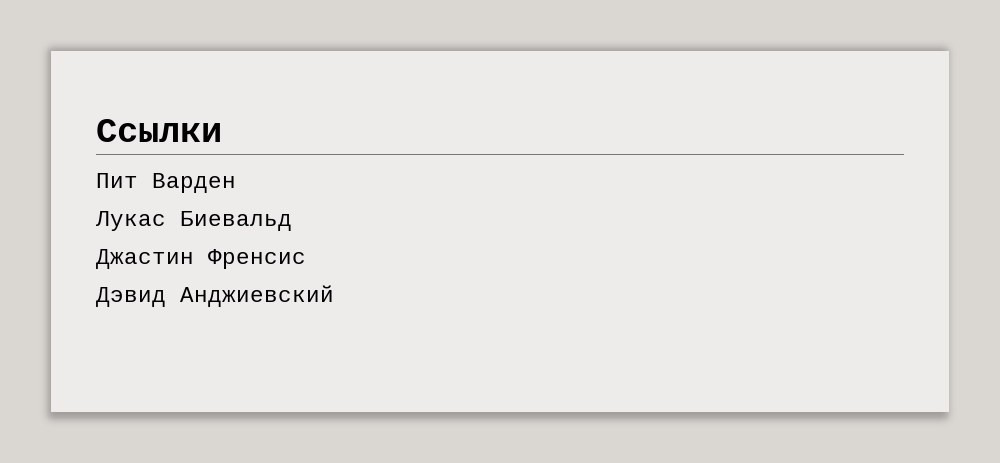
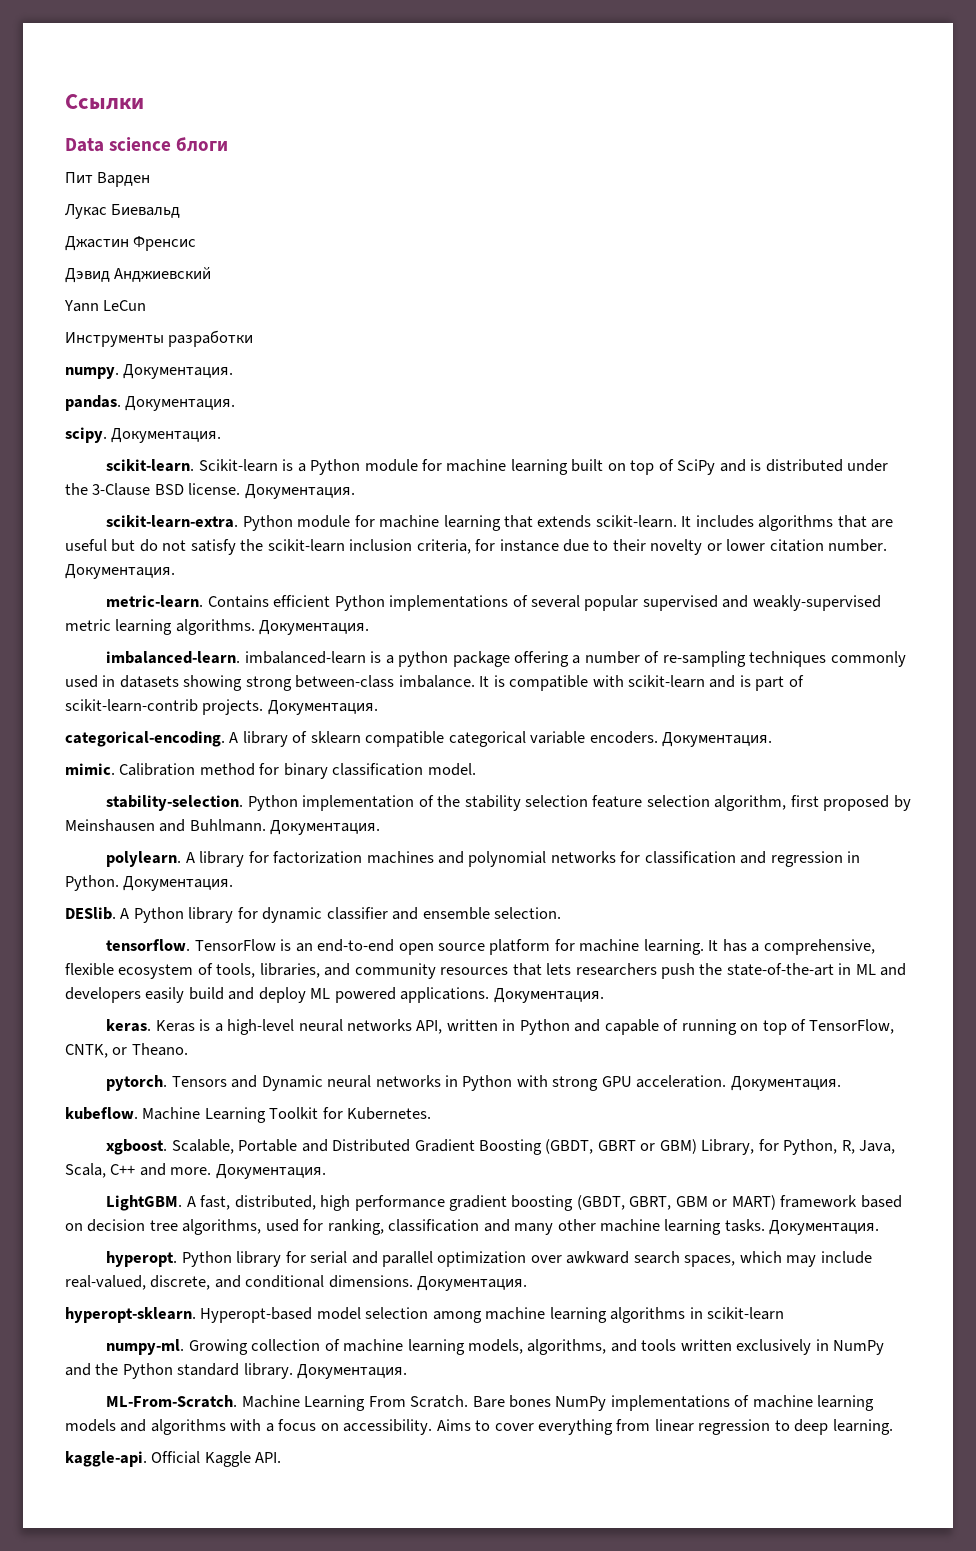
+ Data science блоги
+ Yann LeCun
+ Инструменты разработки
+ numpy. Документация.
+ pandas. Документация.
+ scipy. Документация.
+ scikit-learn. Scikit-learn is a Python module for machine learning built on top of SciPy and is distributed under the 3-Clause BSD license. Документация.
+ scikit-learn-extra. Python module for machine learning that extends scikit-learn. It includes algorithms that are useful but do not satisfy the scikit-learn inclusion criteria, for instance due to their novelty or lower citation number. Документация.
+ metric-learn. Contains efficient Python implementations of several popular supervised and weakly-supervised metric learning algorithms. Документация.
+ imbalanced-learn. imbalanced-learn is a python package offering a number of re-sampling techniques commonly used in datasets showing strong between-class imbalance. It is compatible with scikit-learn and is part of scikit-learn-contrib projects. Документация.
+ categorical-encoding. A library of sklearn compatible categorical variable encoders. Документация.
+ mimic. Calibration method for binary classification model.
+ stability-selection. Python implementation of the stability selection feature selection algorithm, first proposed by Meinshausen and Buhlmann. Документация.
+ polylearn. A library for factorization machines and polynomial networks for classification and regression in Python. Документация.
+ DESlib. A Python library for dynamic classifier and ensemble selection.
+ tensorflow. TensorFlow is an end-to-end open source platform for machine learning. It has a comprehensive, flexible ecosystem of tools, libraries, and community resources that lets researchers push the state-of-the-art in ML and developers easily build and deploy ML powered applications. Документация.
+ keras. Keras is a high-level neural networks API, written in Python and capable of running on top of TensorFlow, CNTK, or Theano.
+ pytorch. Tensors and Dynamic neural networks in Python with strong GPU acceleration. Документация.
+ kubeflow. Machine Learning Toolkit for Kubernetes.
+ xgboost. Scalable, Portable and Distributed Gradient Boosting (GBDT, GBRT or GBM) Library, for Python, R, Java, Scala, C++ and more. Документация.
+ LightGBM. A fast, distributed, high performance gradient boosting (GBDT, GBRT, GBM or MART) framework based on decision tree algorithms, used for ranking, classification and many other machine learning tasks. Документация.
+ hyperopt. Python library for serial and parallel optimization over awkward search spaces, which may include real-valued, discrete, and conditional dimensions. Документация.
+ hyperopt-sklearn. Hyperopt-based model selection among machine learning algorithms in scikit-learn
+ numpy-ml. Growing collection of machine learning models, algorithms, and tools written exclusively in NumPy and the Python standard library. Документация.
+ ML-From-Scratch. Machine Learning From Scratch. Bare bones NumPy implementations of machine learning models and algorithms with a focus on accessibility. Aims to cover everything from linear regression to deep learning.
+ kaggle-api. Official Kaggle API.

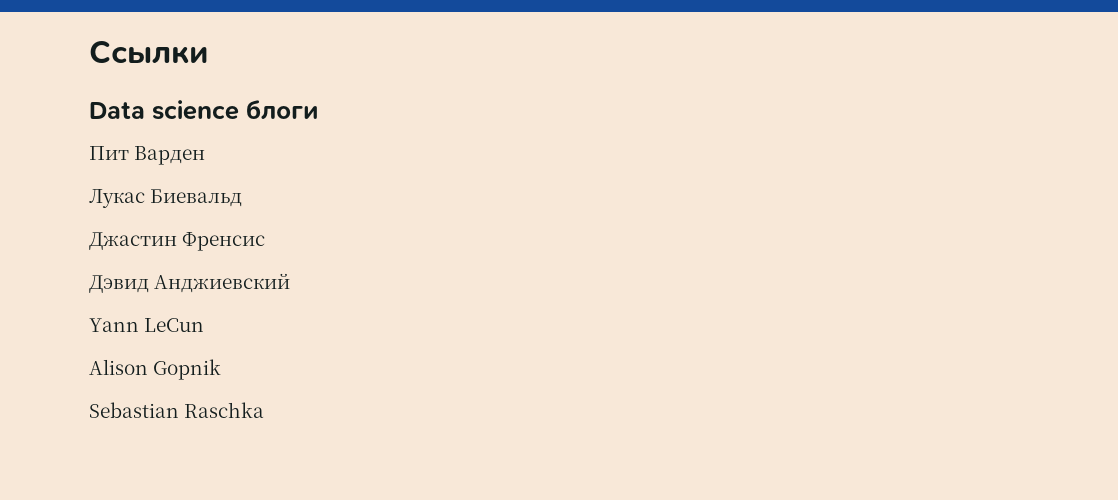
- Инструменты разработки
- numpy. Документация.
- pandas. Документация.
- scipy. Документация.
- scikit-learn. Scikit-learn is a Python module for machine learning built on top of SciPy and is distributed under the 3-Clause BSD license. Документация.
- scikit-learn-extra. Python module for machine learning that extends scikit-learn. It includes algorithms that are useful but do not satisfy the scikit-learn inclusion criteria, for instance due to their novelty or lower citation number. Документация.
- metric-learn. Contains efficient Python implementations of several popular supervised and weakly-supervised metric learning algorithms. Документация.
- imbalanced-learn. imbalanced-learn is a python package offering a number of re-sampling techniques commonly used in datasets showing strong between-class imbalance. It is compatible with scikit-learn and is part of scikit-learn-contrib projects. Документация.
- categorical-encoding. A library of sklearn compatible categorical variable encoders. Документация.
- mimic. Calibration method for binary classification model.
- stability-selection. Python implementation of the stability selection feature selection algorithm, first proposed by Meinshausen and Buhlmann. Документация.
- polylearn. A library for factorization machines and polynomial networks for classification and regression in Python. Документация.
- DESlib. A Python library for dynamic classifier and ensemble selection.
- tensorflow. TensorFlow is an end-to-end open source platform for machine learning. It has a comprehensive, flexible ecosystem of tools, libraries, and community resources that lets researchers push the state-of-the-art in ML and developers easily build and deploy ML powered applications. Документация.
- keras. Keras is a high-level neural networks API, written in Python and capable of running on top of TensorFlow, CNTK, or Theano.
- pytorch. Tensors and Dynamic neural networks in Python with strong GPU acceleration. Документация.
- kubeflow. Machine Learning Toolkit for Kubernetes.
- xgboost. Scalable, Portable and Distributed Gradient Boosting (GBDT, GBRT or GBM) Library, for Python, R, Java, Scala, C++ and more. Документация.
- LightGBM. A fast, distributed, high performance gradient boosting (GBDT, GBRT, GBM or MART) framework based on decision tree algorithms, used for ranking, classification and many other machine learning tasks. Документация.
- hyperopt. Python library for serial and parallel optimization over awkward search spaces, which may include real-valued, discrete, and conditional dimensions. Документация.
- hyperopt-sklearn. Hyperopt-based model selection among machine learning algorithms in scikit-learn
- numpy-ml. Growing collection of machine learning models, algorithms, and tools written exclusively in NumPy and the Python standard library. Документация.
- ML-From-Scratch. Machine Learning From Scratch. Bare bones NumPy implementations of machine learning models and algorithms with a focus on accessibility. Aims to cover everything from linear regression to deep learning.
- kaggle-api. Official Kaggle API.
+ Alison Gopnik
+ Sebastian Raschka

